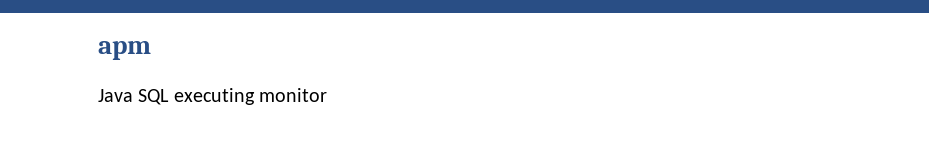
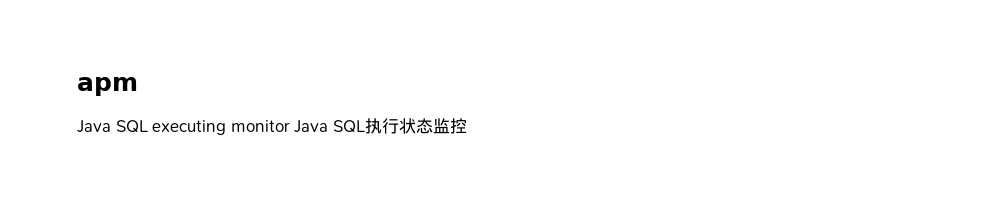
- Java SQL executing monitor
+ Java SQL executing monitor Java SQL执行状态监控

